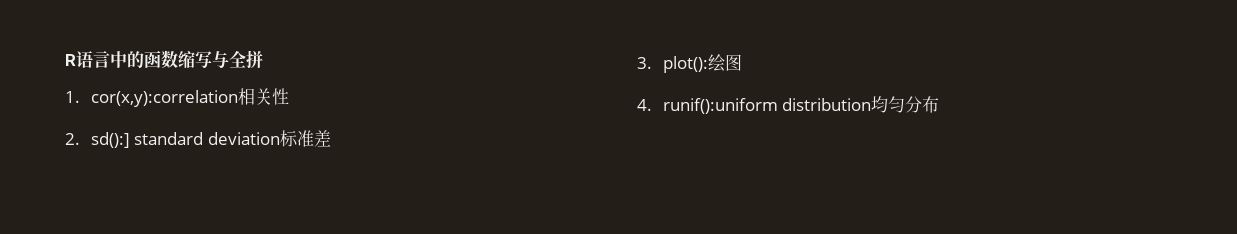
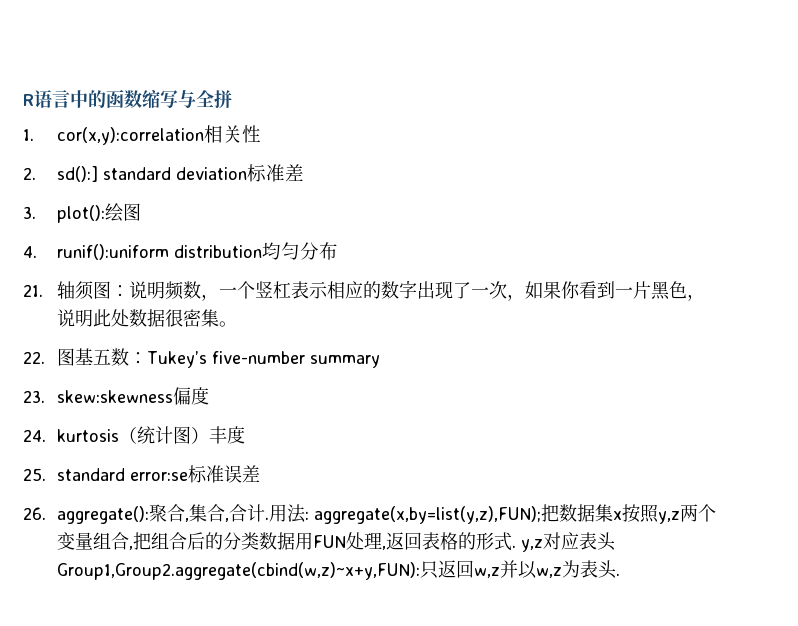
+ 21.轴须图：说明频数，一个竖杠表示相应的数字出现了一次，如果你看到一片黑色，说明此处数据很密集。
+ 22.图基五数：Tukey’s five-number summary
+ 23. skew:skewness偏度
+ 24. kurtosis（统计图）丰度
+ 25. standard error:se标准误差
+ 26. aggregate():聚合,集合,合计.用法: aggregate(x,by=list(y,z),FUN);把数据集x按照y,z两个变量组合,把组合后的分类数据用FUN处理,返回表格的形式. y,z对应表头Group1,Group2.aggregate(cbind(w,z)~x+y,FUN):只返回w,z并以w,z为表头.

